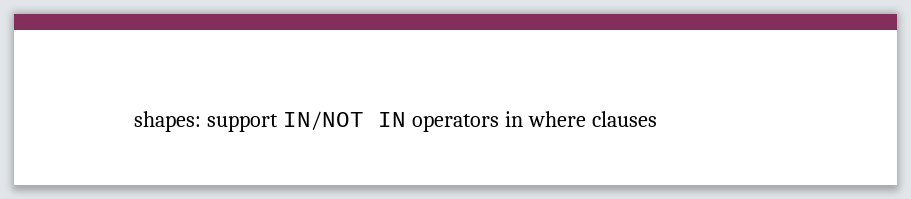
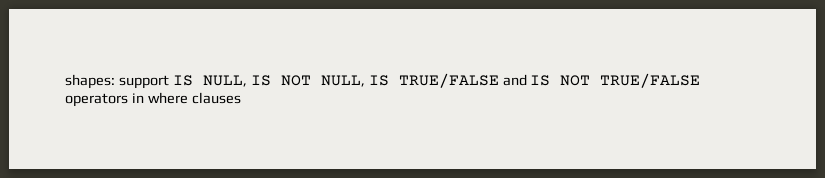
- shapes: support IN/NOT IN operators in where clauses
+ shapes: support IS NULL, IS NOT NULL, IS TRUE/FALSE and IS NOT TRUE/FALSE operators in where clauses

